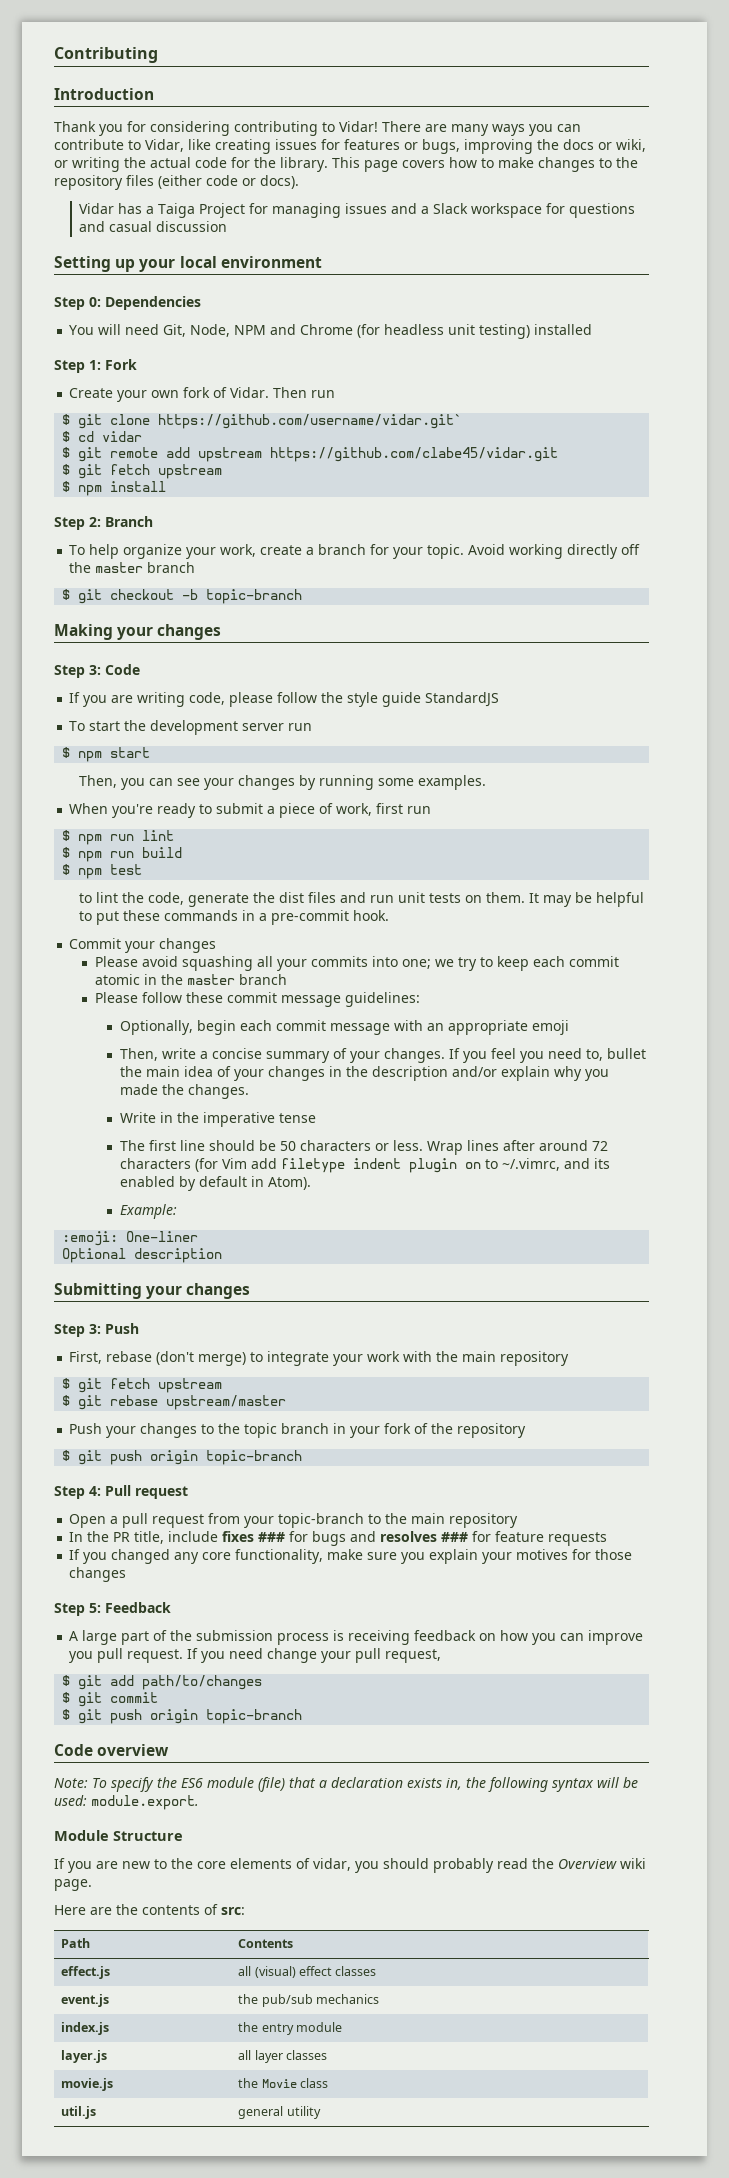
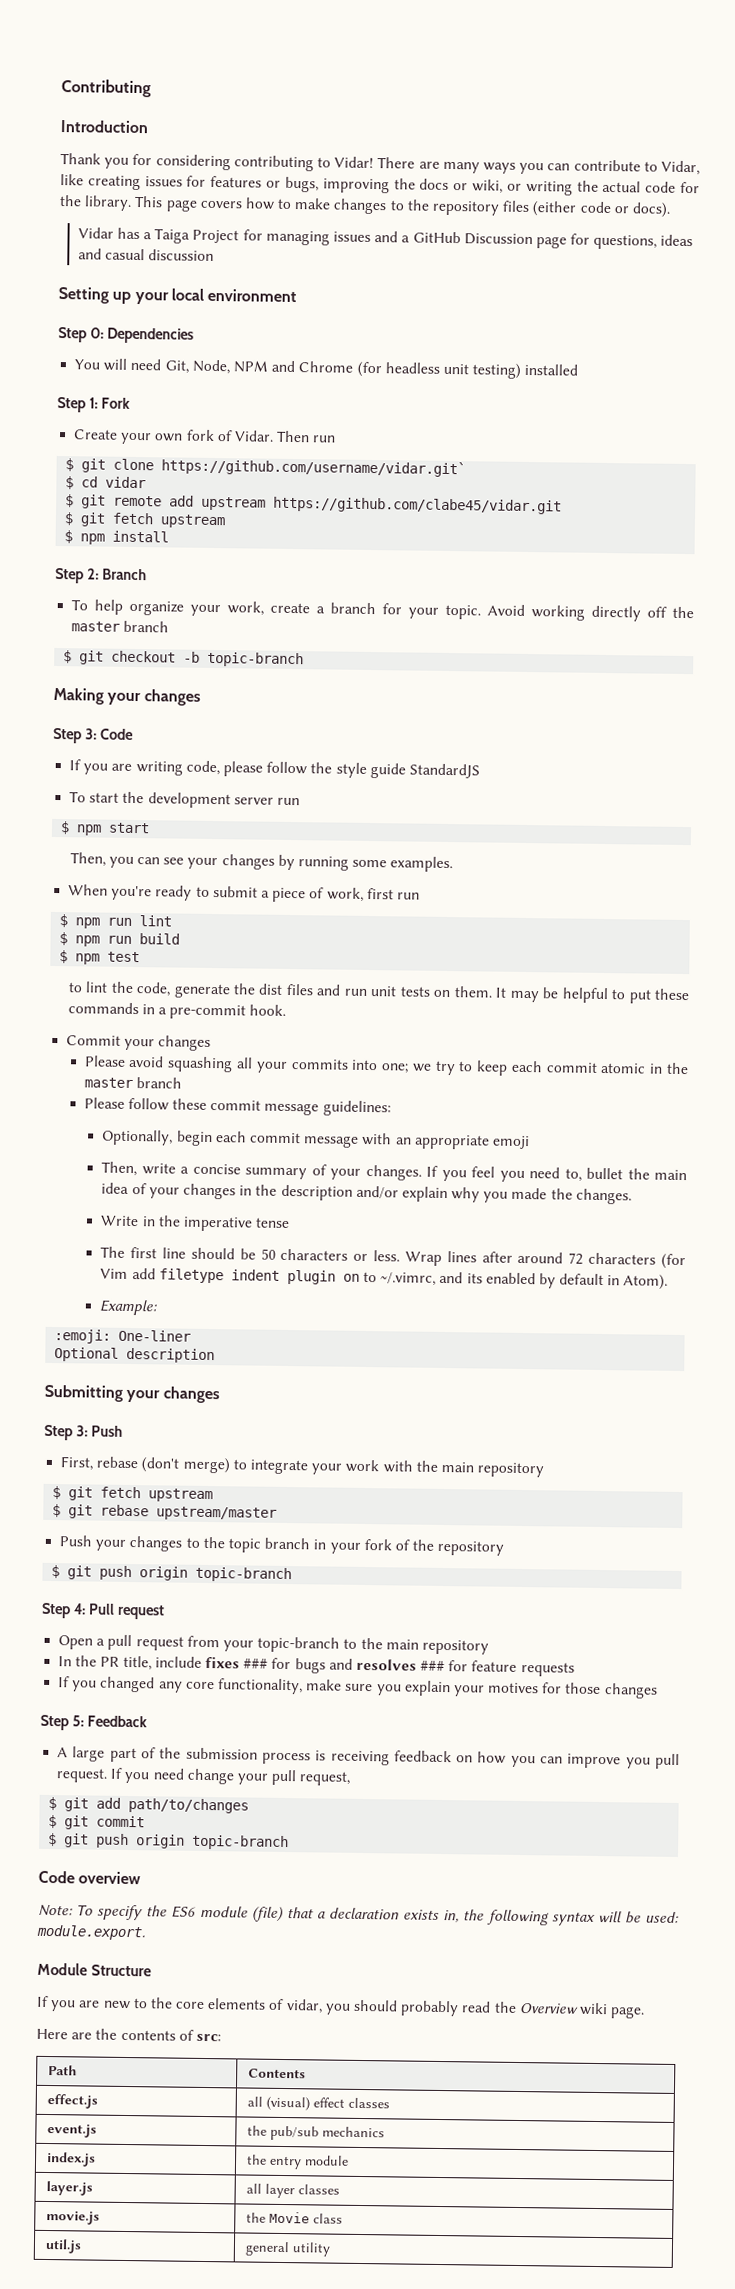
- Vidar has a Taiga Project for managing issues and a Slack workspace for questions and casual discussion
+ Vidar has a Taiga Project for managing issues and a GitHub Discussion page for questions, ideas and casual discussion

